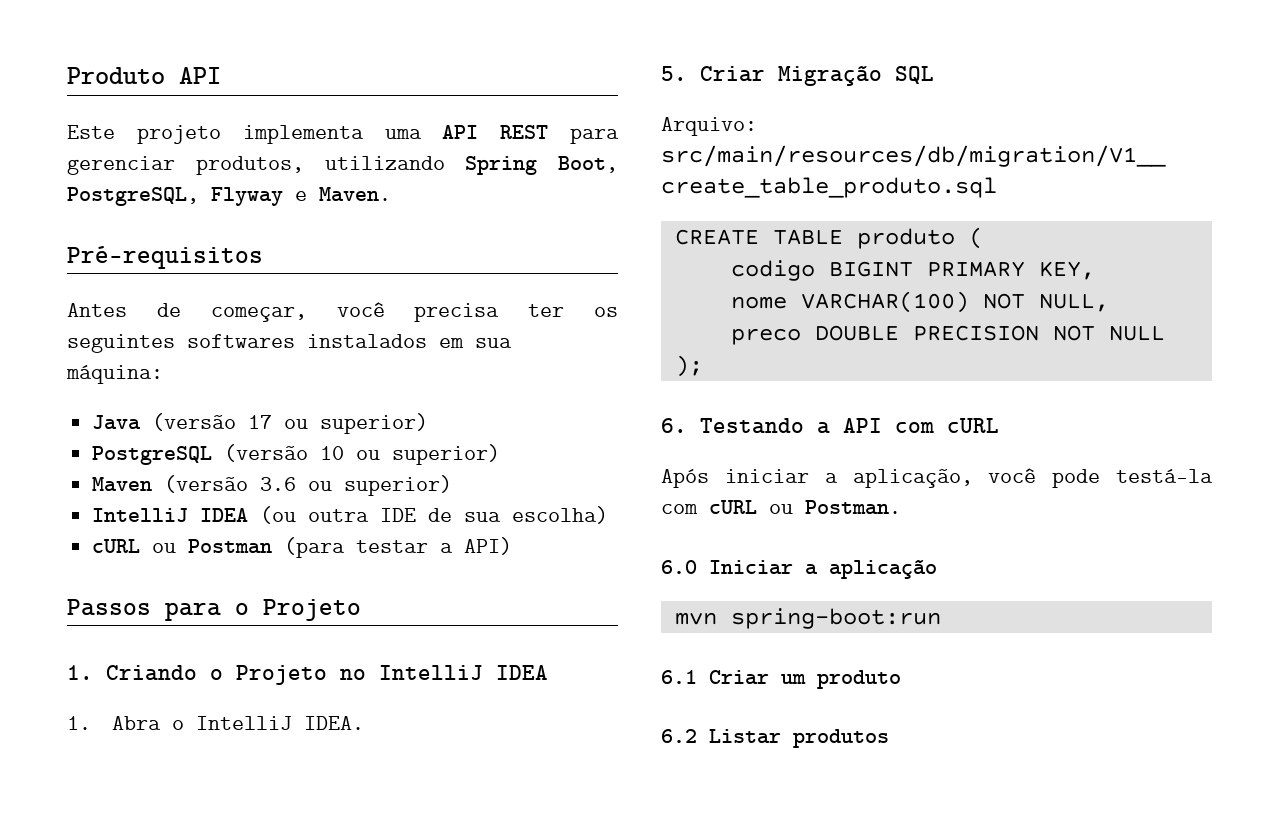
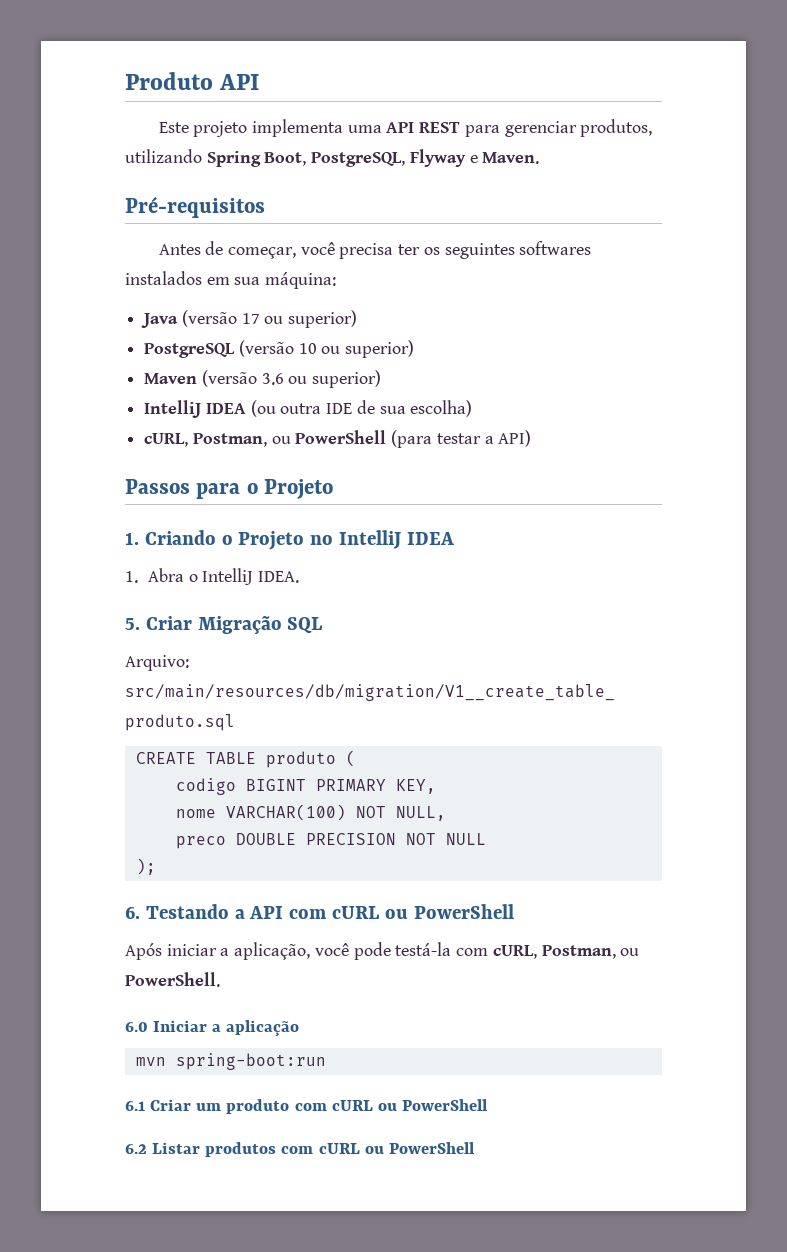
- cURL ou Postman (para testar a API)
+ cURL, Postman, ou PowerShell (para testar a API)
- 6. Testando a API com cURL
+ 6. Testando a API com cURL ou PowerShell
- Após iniciar a aplicação, você pode testá-la com cURL ou Postman.
+ Após iniciar a aplicação, você pode testá-la com cURL, Postman, ou PowerShell.
- 6.1 Criar um produto
+ 6.1 Criar um produto com cURL ou PowerShell
- 6.2 Listar produtos
+ 6.2 Listar produtos com cURL ou PowerShell

